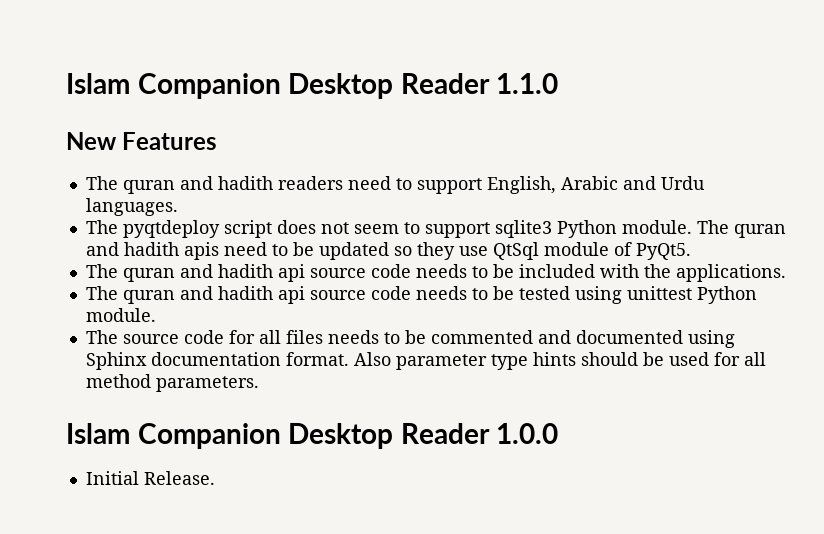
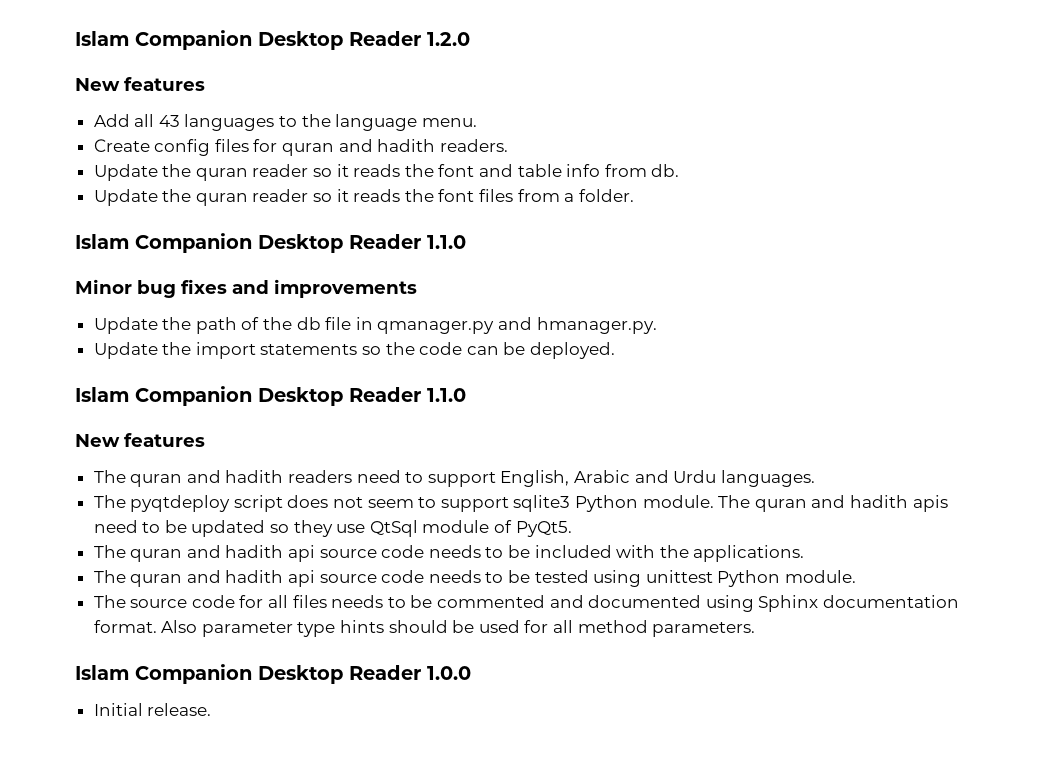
+ Islam Companion Desktop Reader 1.2.0
+ New features
+ Add all 43 languages to the language menu.
+ Create config files for quran and hadith readers.
+ Update the quran reader so it reads the font and table info from db.
+ Update the quran reader so it reads the font files from a folder.
  Islam Companion Desktop Reader 1.1.0
- New Features
+ Minor bug fixes and improvements
+ Update the path of the db file in qmanager.py and hmanager.py.
+ Update the import statements so the code can be deployed.
+ Islam Companion Desktop Reader 1.1.0
+ New features
- Initial Release.
+ Initial release.

